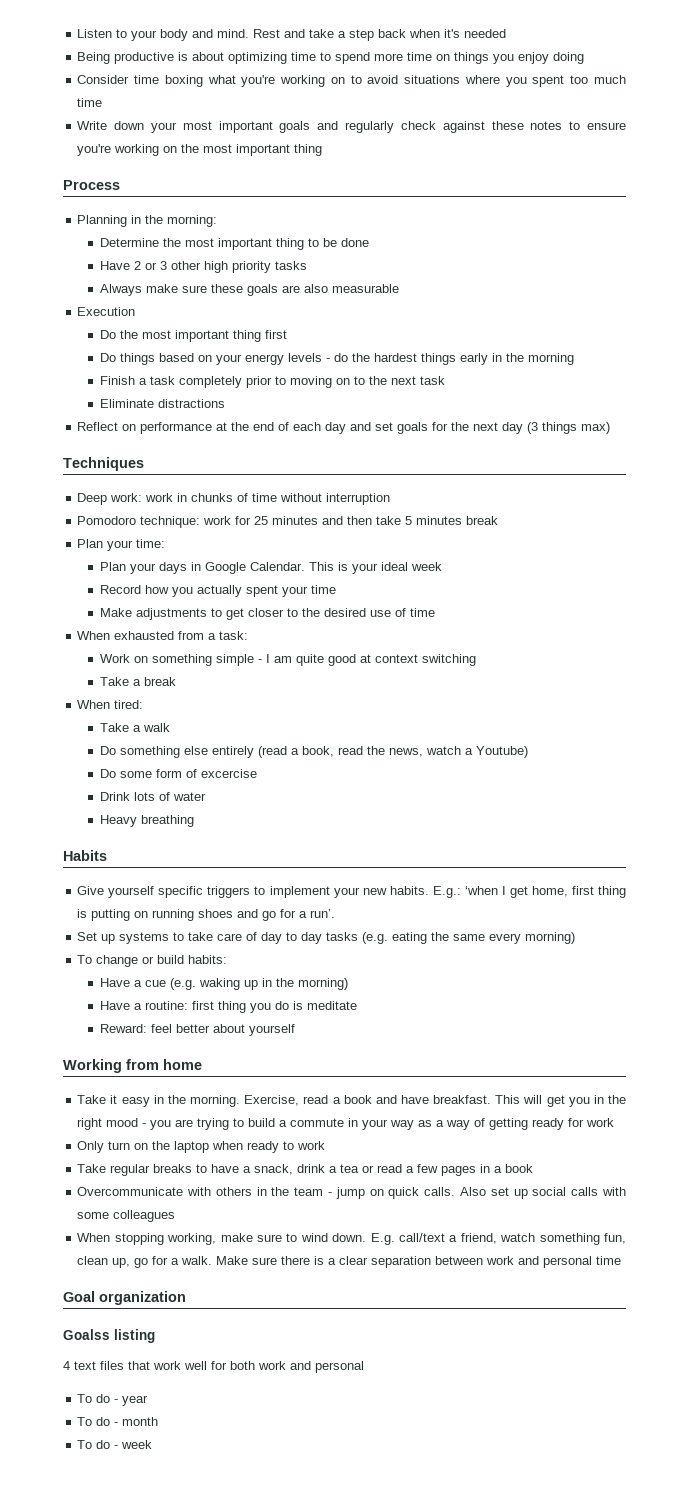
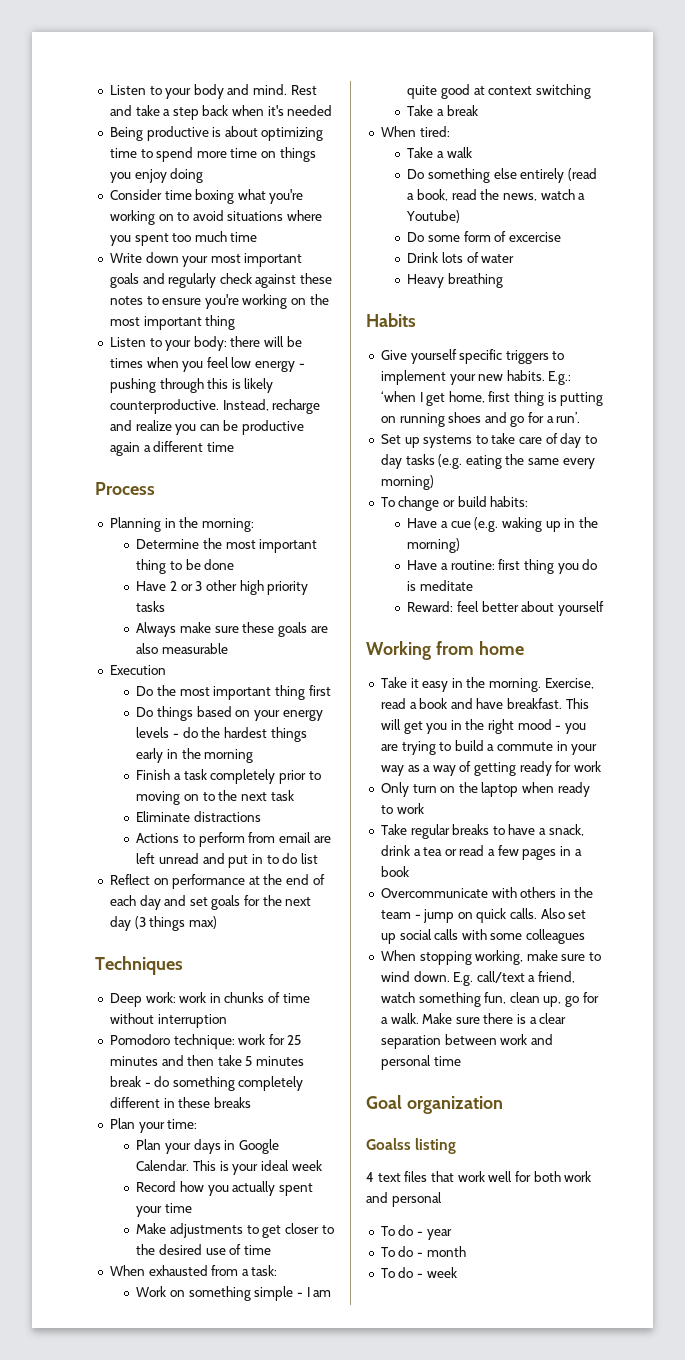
+ Listen to your body: there will be times when you feel low energy - pushing through this is likely counterproductive. Instead, recharge and realize you can be productive again a different time
+ Actions to perform from email are left unread and put in to do list
- Pomodoro technique: work for 25 minutes and then take 5 minutes break
+ Pomodoro technique: work for 25 minutes and then take 5 minutes break - do something completely different in these breaks

